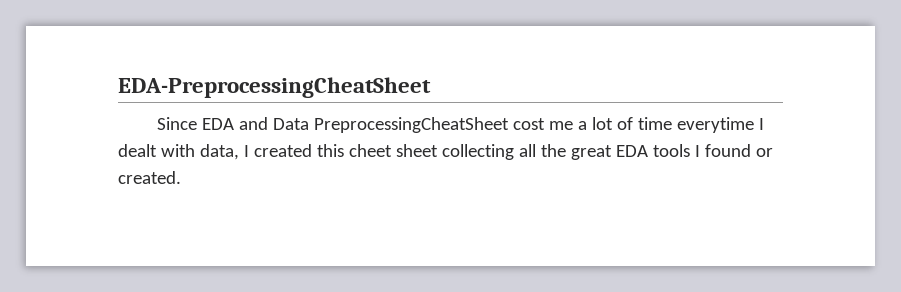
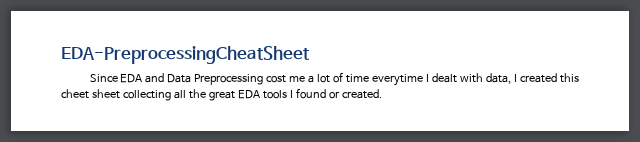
- Since EDA and Data PreprocessingCheatSheet cost me a lot of time everytime I dealt with data, I created this cheet sheet collecting all the great EDA tools I found or created.
+ Since EDA and Data Preprocessing cost me a lot of time everytime I dealt with data, I created this cheet sheet collecting all the great EDA tools I found or created.

